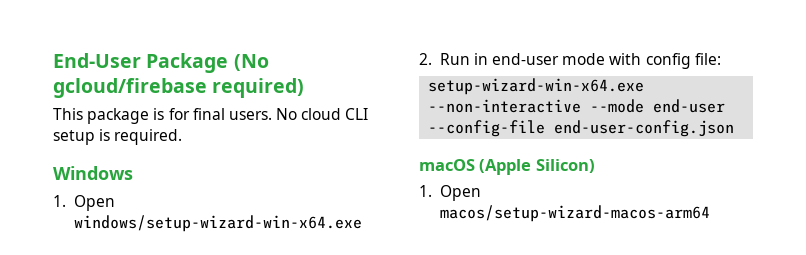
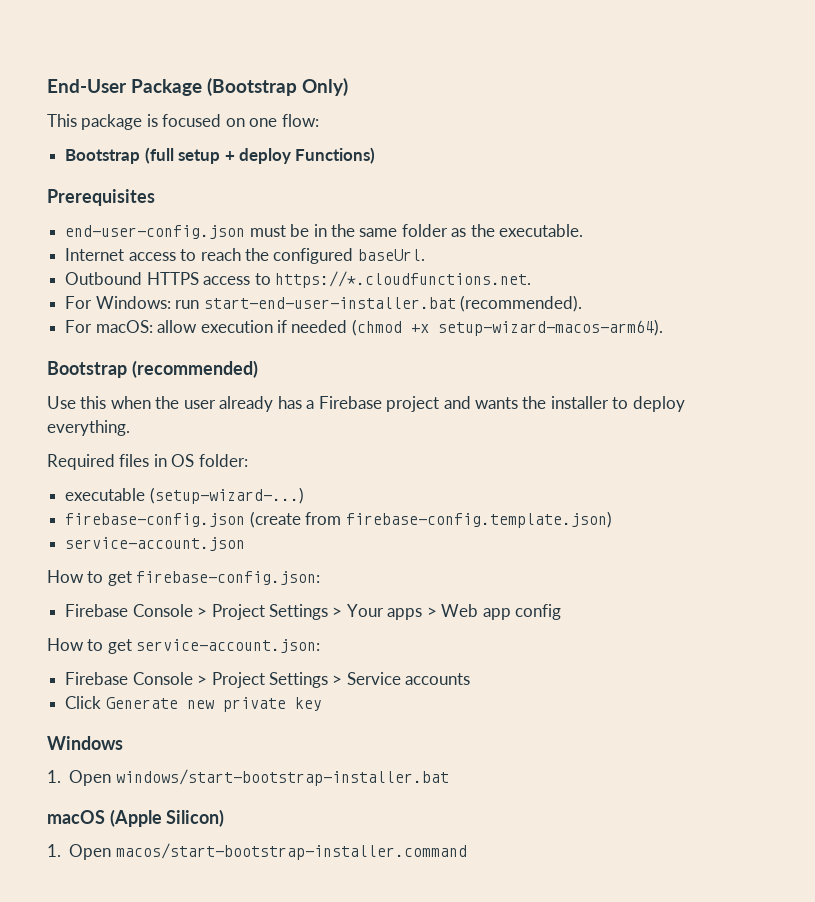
- End-User Package (No gcloud/firebase required)
+ End-User Package (Bootstrap Only)
- This package is for final users. No cloud CLI setup is required.
+ This package is focused on one flow:
+ Bootstrap (full setup + deploy Functions)
+ Prerequisites
+ end-user-config.json must be in the same folder as the executable.
+ Internet access to reach the configured baseUrl.
+ Outbound HTTPS access to https://*.cloudfunctions.net.
+ For Windows: run start-end-user-installer.bat (recommended).
+ For macOS: allow execution if needed (chmod +x setup-wizard-macos-arm64).
+ Bootstrap (recommended)
+ Use this when the user already has a Firebase project and wants the installer to deploy everything.
+ Required files in OS folder:
+ executable (setup-wizard-...)
+ firebase-config.json (create from firebase-config.template.json)
+ service-account.json
+ How to get firebase-config.json:
+ Firebase Console > Project Settings > Your apps > Web app config
+ How to get service-account.json:
+ Firebase Console > Project Settings > Service accounts
+ Click Generate new private key
  Windows
- 1. Open windows/setup-wizard-win-x64.exe
- 2. Run in end-user mode with config file:
- setup-wizard-win-x64.exe --non-interactive --mode end-user --config-file end-user-config.json
+ 1. Open windows/start-bootstrap-installer.bat
- 1. Open macos/setup-wizard-macos-arm64
+ 1. Open macos/start-bootstrap-installer.command

